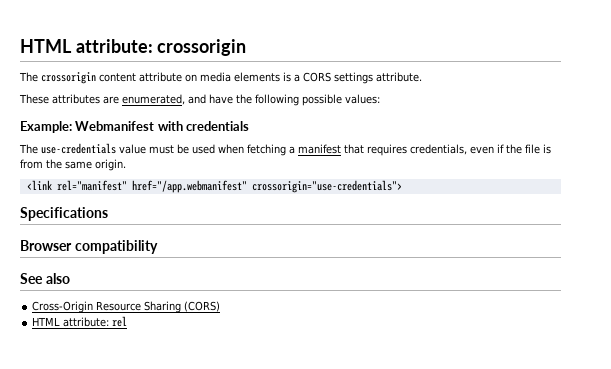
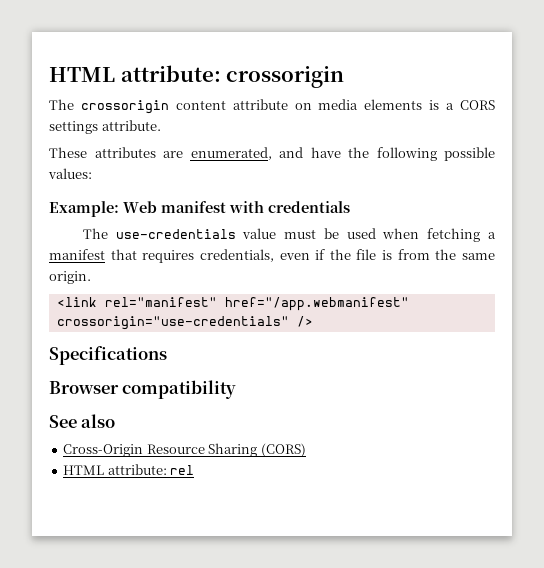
- Example: Webmanifest with credentials
+ Example: Web manifest with credentials
- <link rel="manifest" href="/app.webmanifest" crossorigin="use-credentials">
+ <link rel="manifest" href="/app.webmanifest" crossorigin="use-credentials" />

